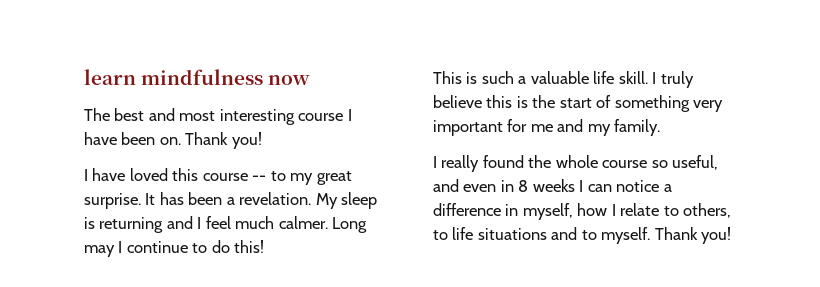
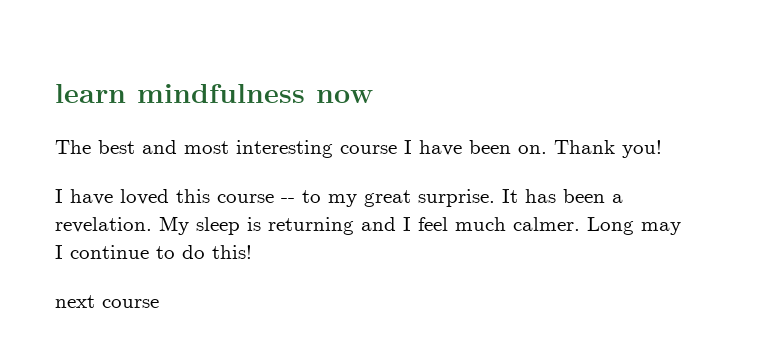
- This is such a valuable life skill. I truly believe this is the start of something very important for me and my family.
- I really found the whole course so useful, and even in 8 weeks I can notice a difference in myself, how I relate to others, to life situations and to myself. Thank you!
+ next course

